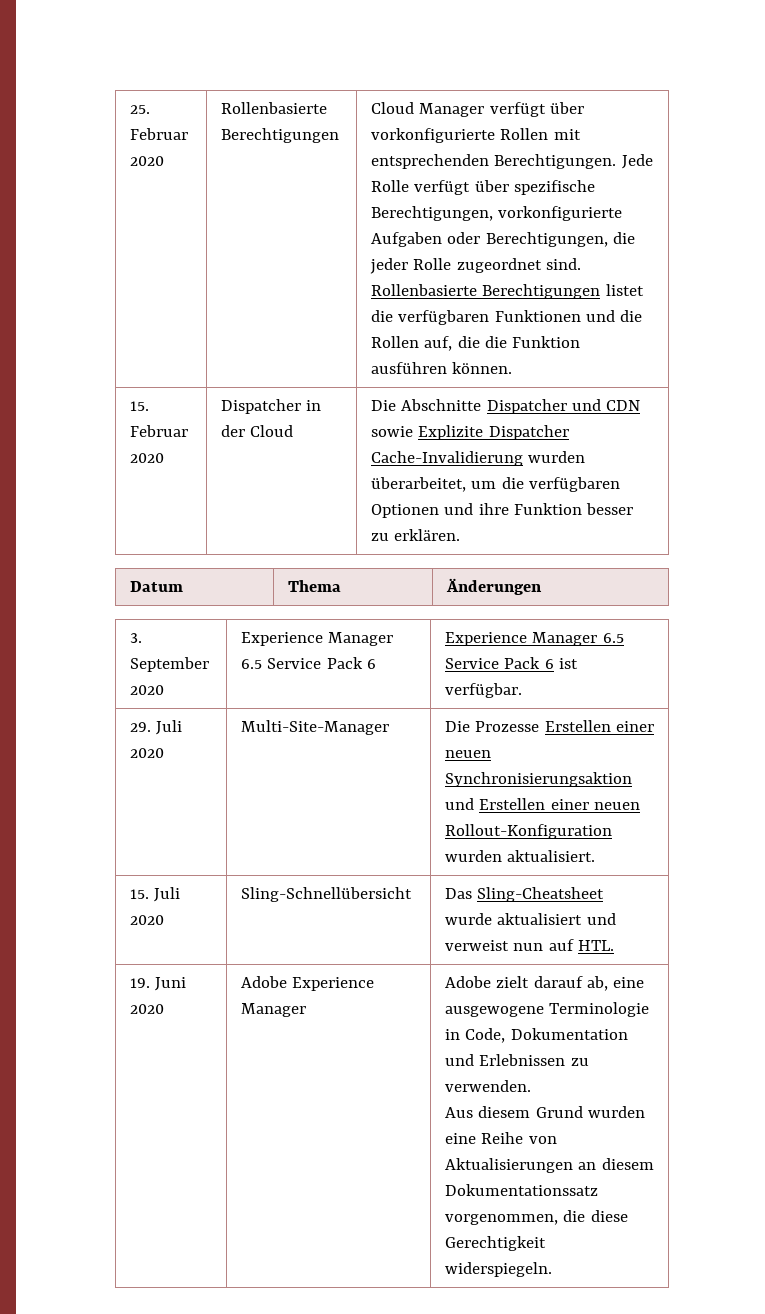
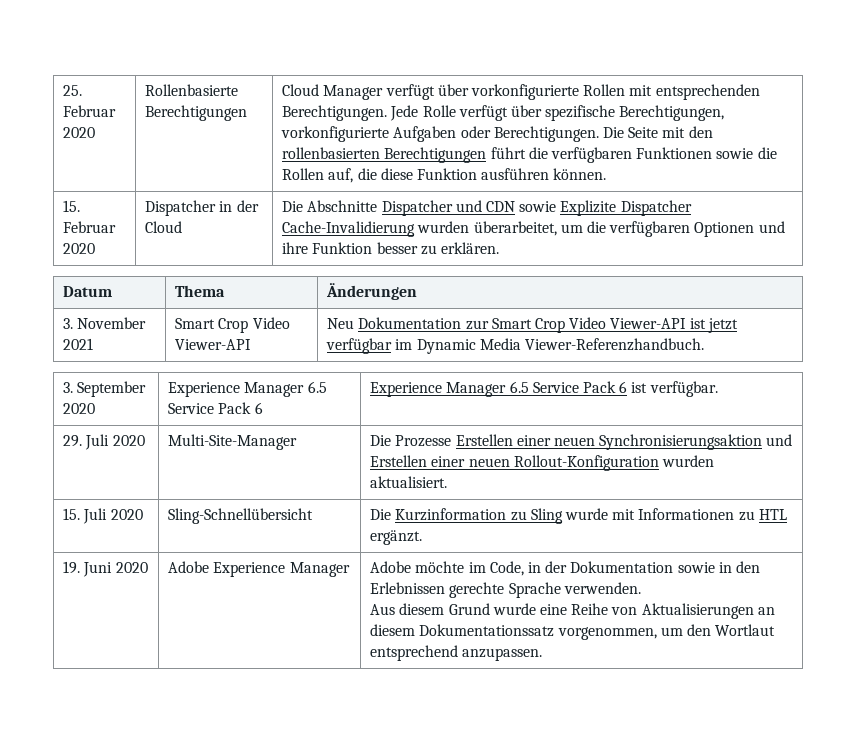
- Jede Rolle verfügt über spezifische Berechtigungen, vorkonfigurierte Aufgaben oder Berechtigungen, die jeder Rolle zugeordnet sind. Rollenbasierte Berechtigungen listet die verfügbaren Funktionen und die Rollen auf, die die Funktion ausführen können.
+ Jede Rolle verfügt über spezifische Berechtigungen, vorkonfigurierte Aufgaben oder Berechtigungen. Die Seite mit den rollenbasierten Berechtigungen führt die verfügbaren Funktionen sowie die Rollen auf, die diese Funktion ausführen können.
+ 3. November 2021 | Smart Crop Video Viewer-API | Neu Dokumentation zur Smart Crop Video Viewer-API ist jetzt verfügbar im Dynamic Media Viewer-Referenzhandbuch.
- 15. Juli 2020 | Sling-Schnellübersicht | Das Sling-Cheatsheet wurde aktualisiert und verweist nun auf HTL.
+ 15. Juli 2020 | Sling-Schnellübersicht | Die Kurzinformation zu Sling wurde mit Informationen zu HTL ergänzt.
- 19. Juni 2020 | Adobe Experience Manager | Adobe zielt darauf ab, eine ausgewogene Terminologie in Code, Dokumentation und Erlebnissen zu verwenden.
- Aus diesem Grund wurden eine Reihe von Aktualisierungen an diesem Dokumentationssatz vorgenommen, die diese Gerechtigkeit widerspiegeln.
+ 19. Juni 2020 | Adobe Experience Manager | Adobe möchte im Code, in der Dokumentation sowie in den Erlebnissen gerechte Sprache verwenden.
+ Aus diesem Grund wurde eine Reihe von Aktualisierungen an diesem Dokumentationssatz vorgenommen, um den Wortlaut entsprechend anzupassen.

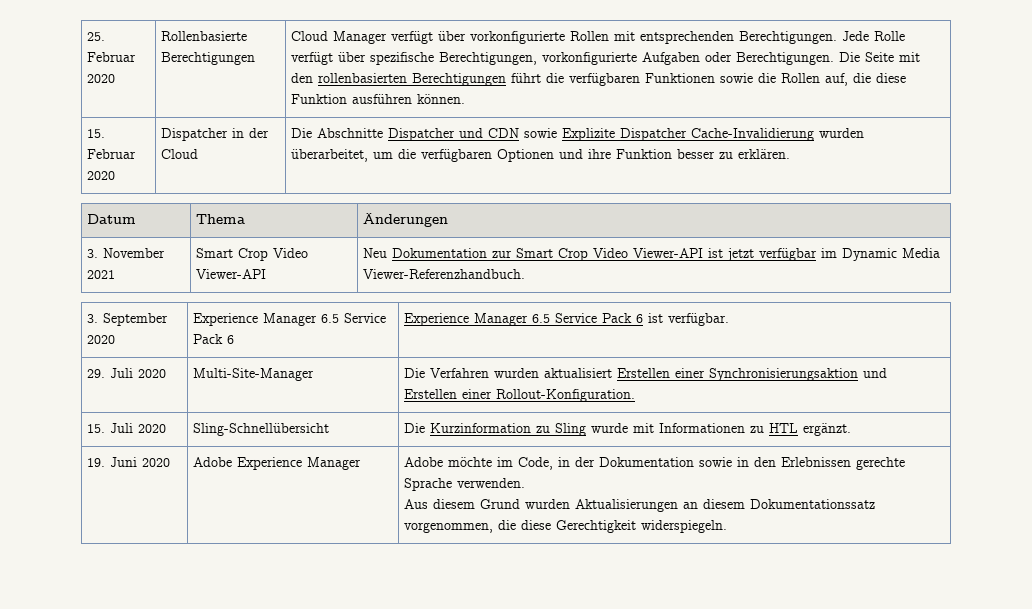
- 29. Juli 2020 | Multi-Site-Manager | Die Prozesse Erstellen einer neuen Synchronisierungsaktion und Erstellen einer neuen Rollout-Konfiguration wurden aktualisiert.
+ 29. Juli 2020 | Multi-Site-Manager | Die Verfahren wurden aktualisiert Erstellen einer Synchronisierungsaktion und Erstellen einer Rollout-Konfiguration.
  19. Juni 2020 | Adobe Experience Manager | Adobe möchte im Code, in der Dokumentation sowie in den Erlebnissen gerechte Sprache verwenden.
- Aus diesem Grund wurde eine Reihe von Aktualisierungen an diesem Dokumentationssatz vorgenommen, um den Wortlaut entsprechend anzupassen.
+ Aus diesem Grund wurden Aktualisierungen an diesem Dokumentationssatz vorgenommen, die diese Gerechtigkeit widerspiegeln.

